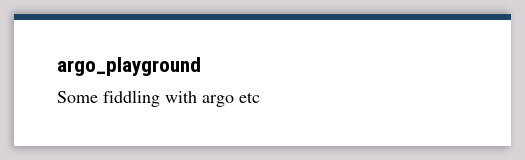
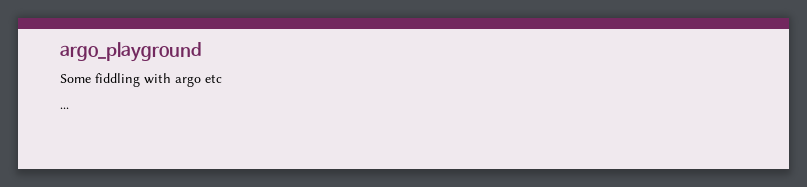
+ ...

